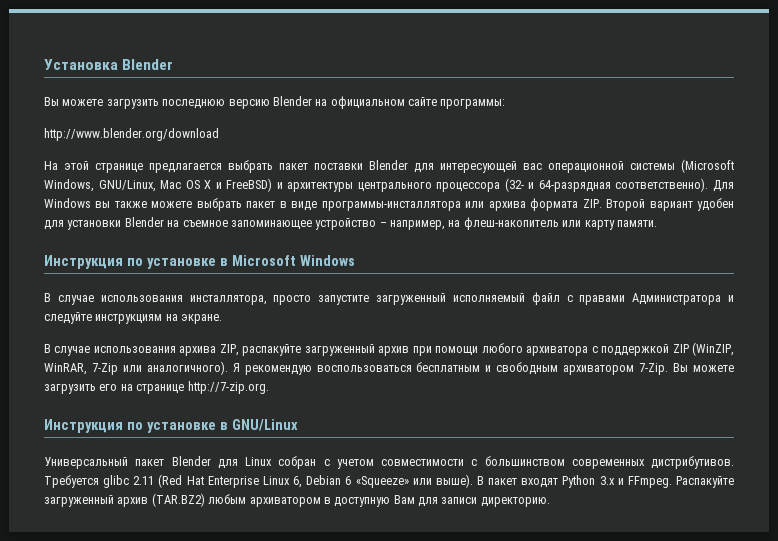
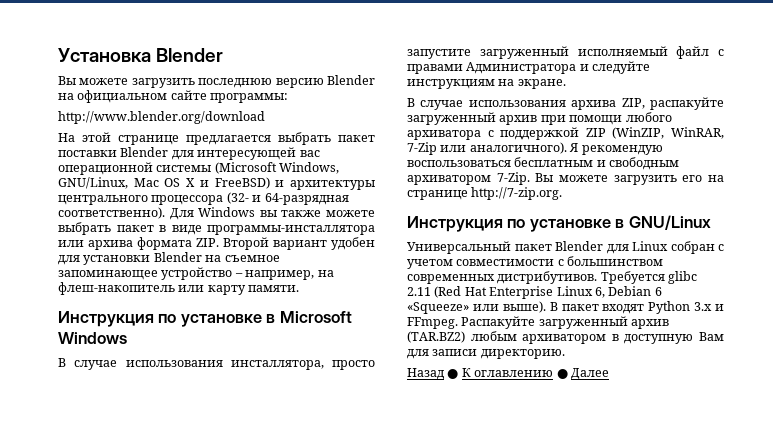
+ Назад ● К оглавлению ● Далее

